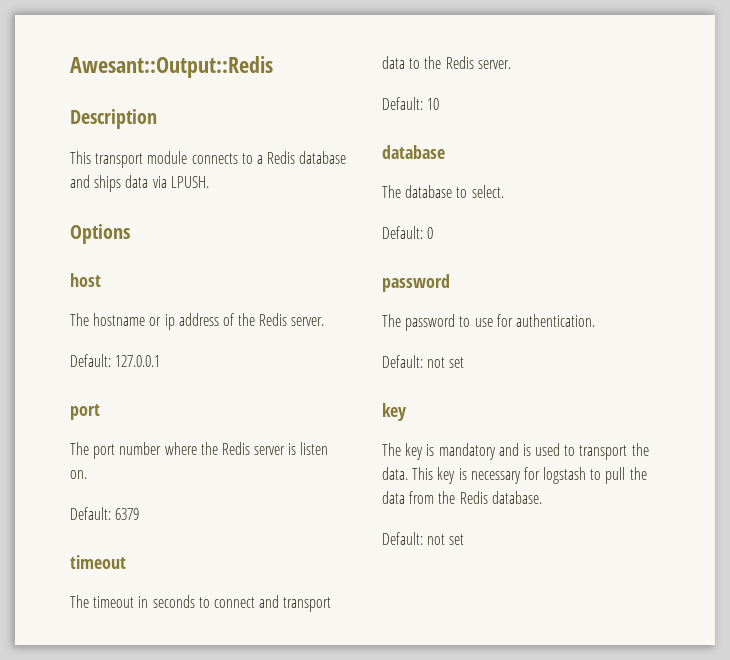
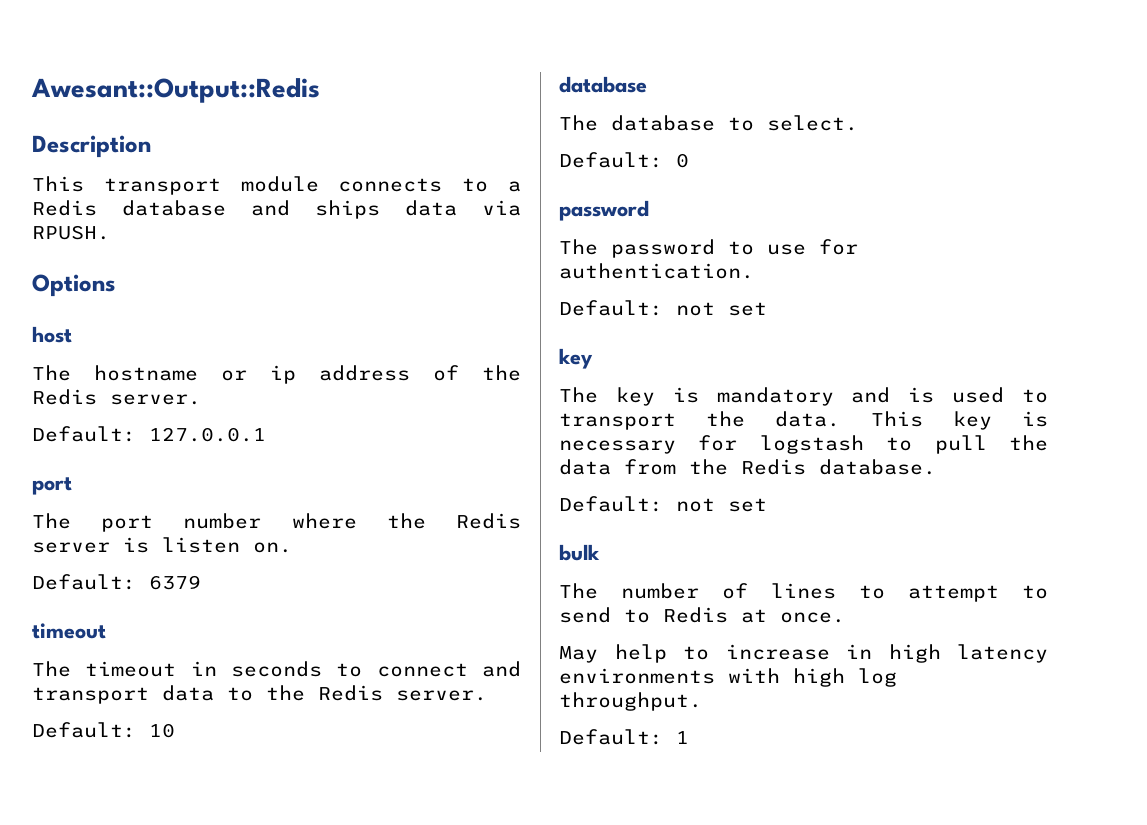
- This transport module connects to a Redis database and ships data via LPUSH.
+ This transport module connects to a Redis database and ships data via RPUSH.
+ bulk
+ The number of lines to attempt to send to Redis at once.
+ May help to increase in high latency environments with high log throughput.
+ Default: 1

